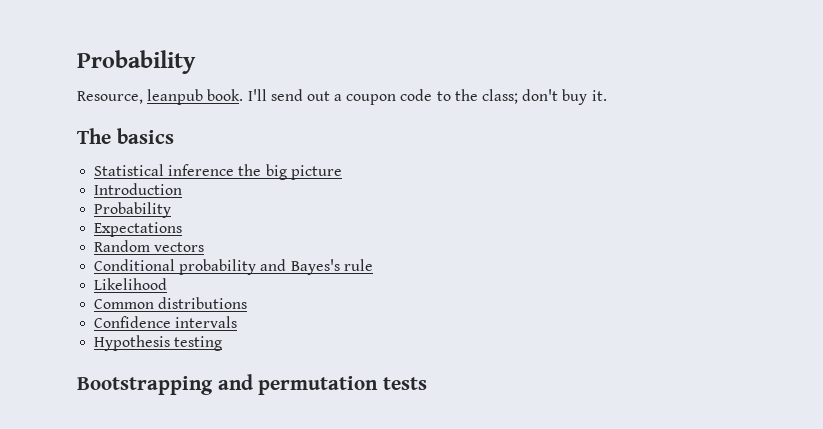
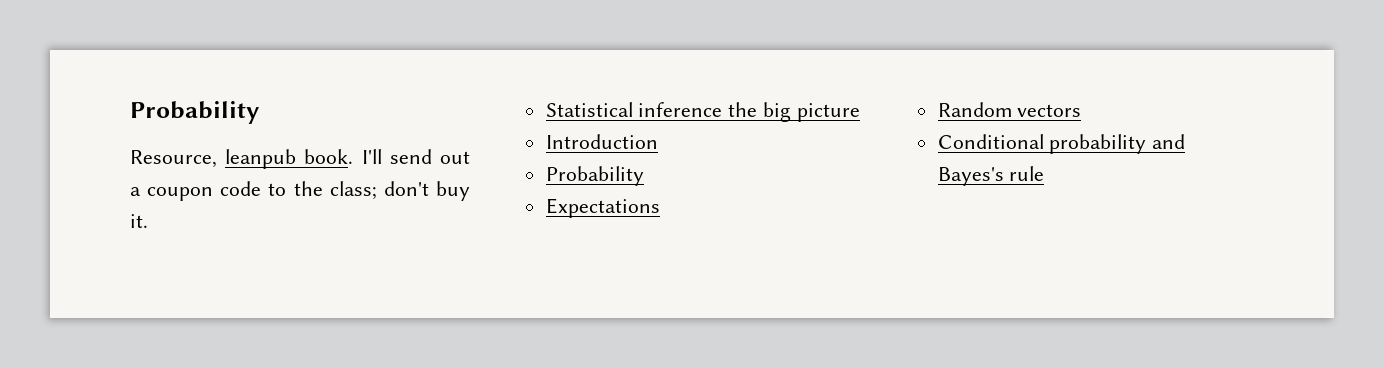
- The basics
- Likelihood
- Common distributions
- Confidence intervals
- Hypothesis testing
- Bootstrapping and permutation tests

